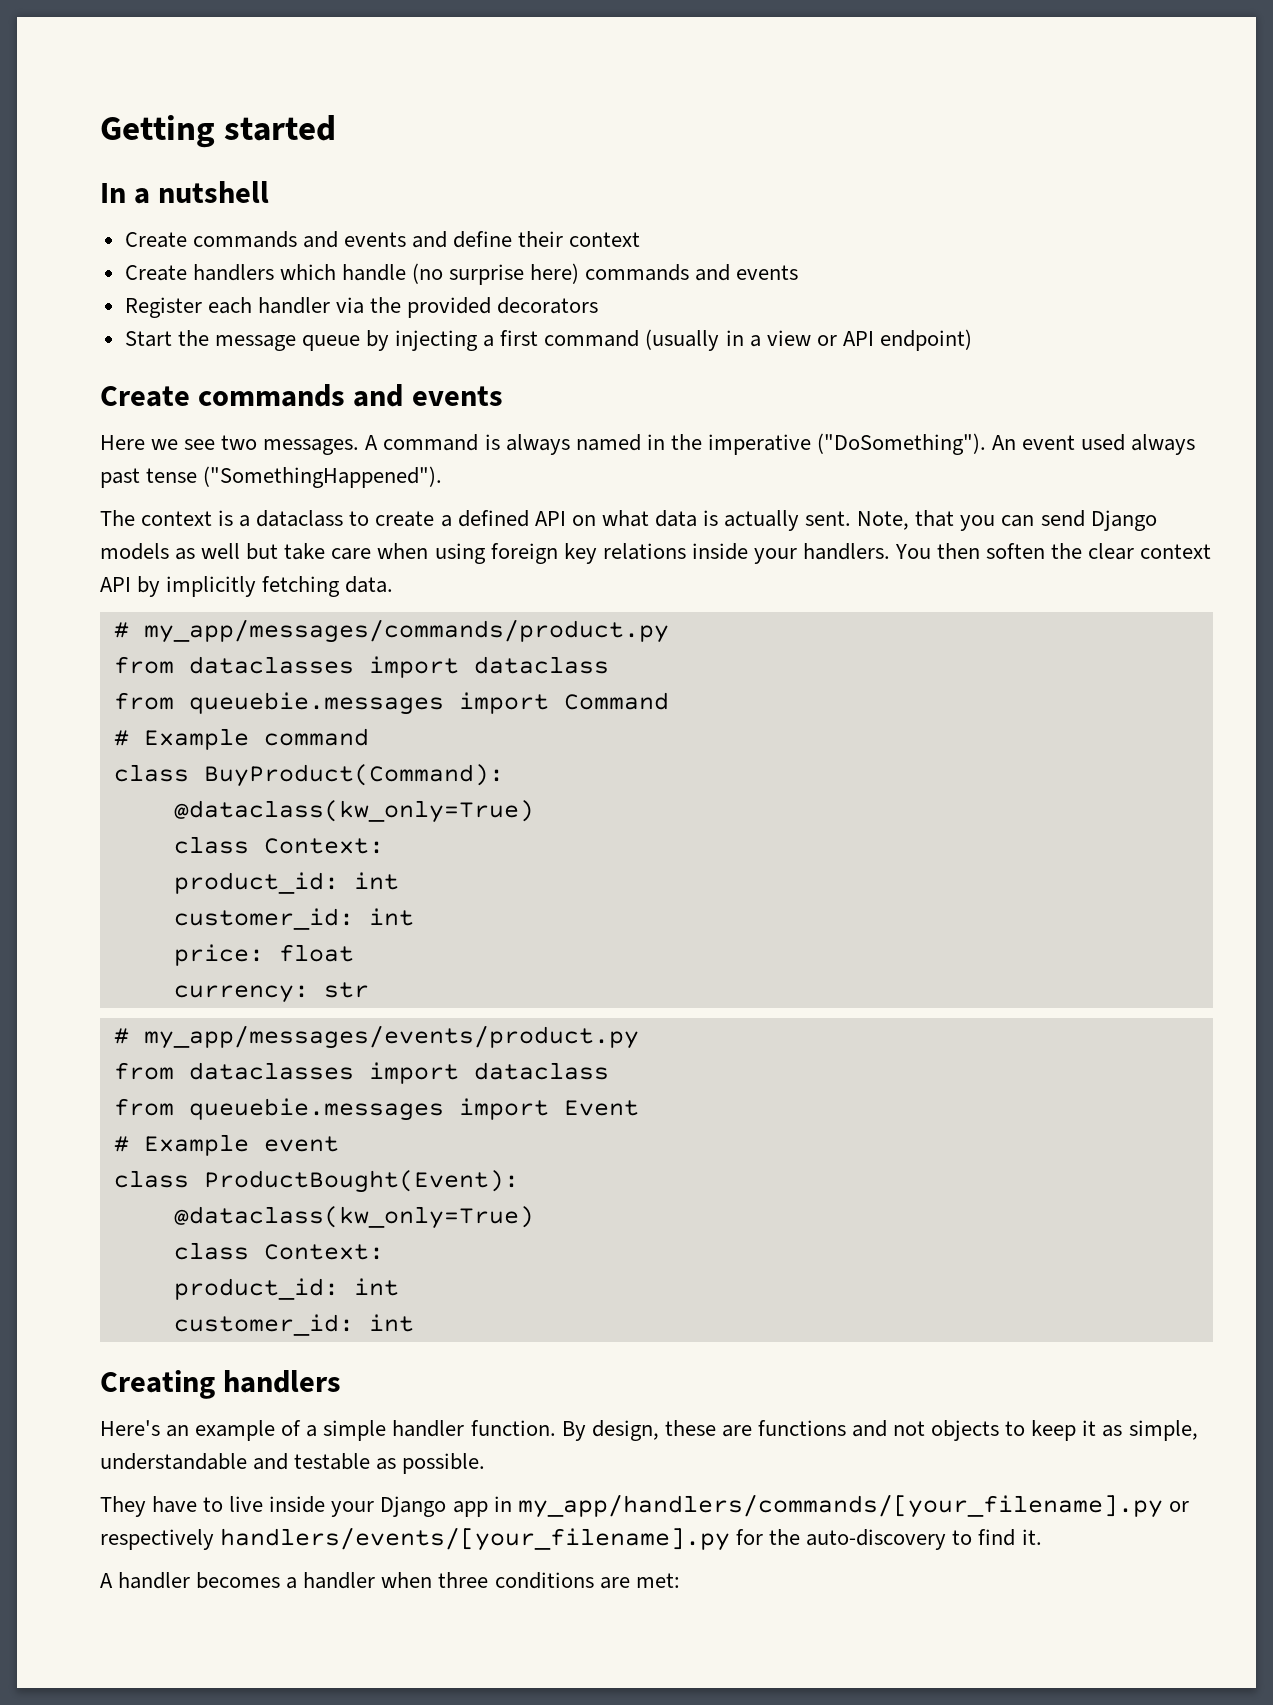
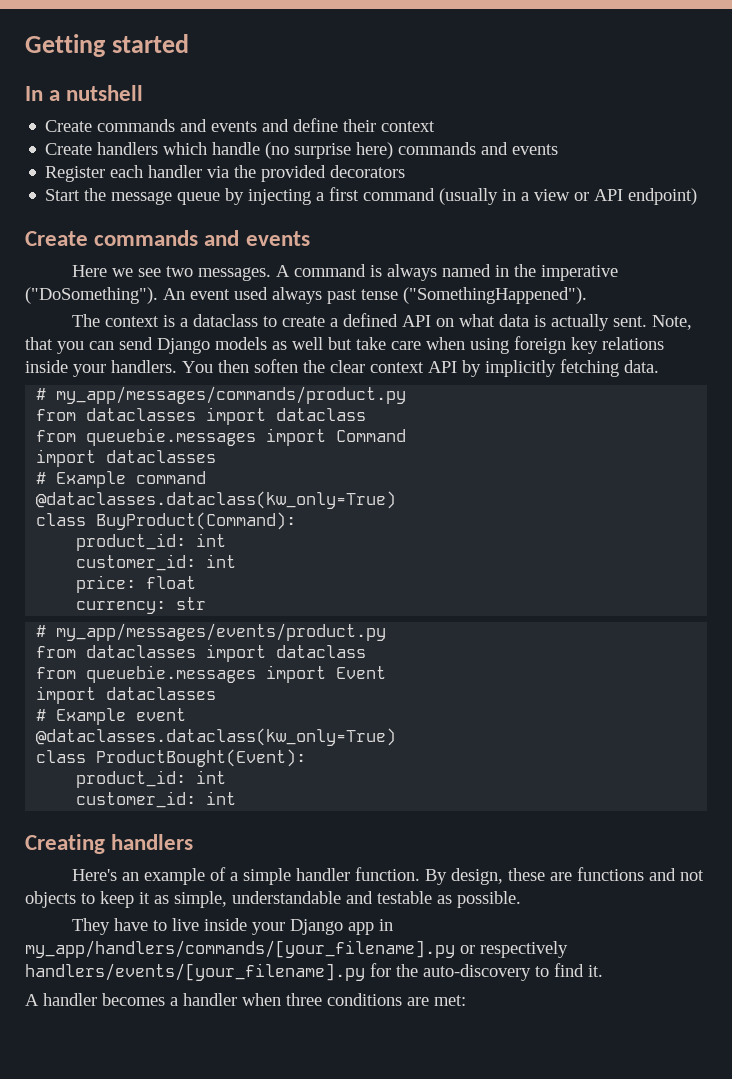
  from queuebie.messages import Command
+ import dataclasses
  # Example command
+ @dataclasses.dataclass(kw_only=True)
  class BuyProduct(Command):
- @dataclass(kw_only=True)
- class Context:
  from queuebie.messages import Event
+ import dataclasses
  # Example event
+ @dataclasses.dataclass(kw_only=True)
  class ProductBought(Event):
- @dataclass(kw_only=True)
- class Context:

